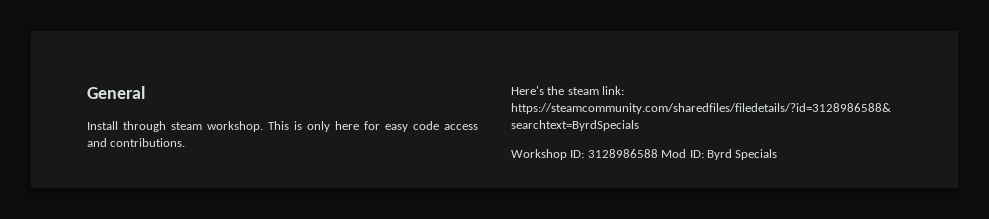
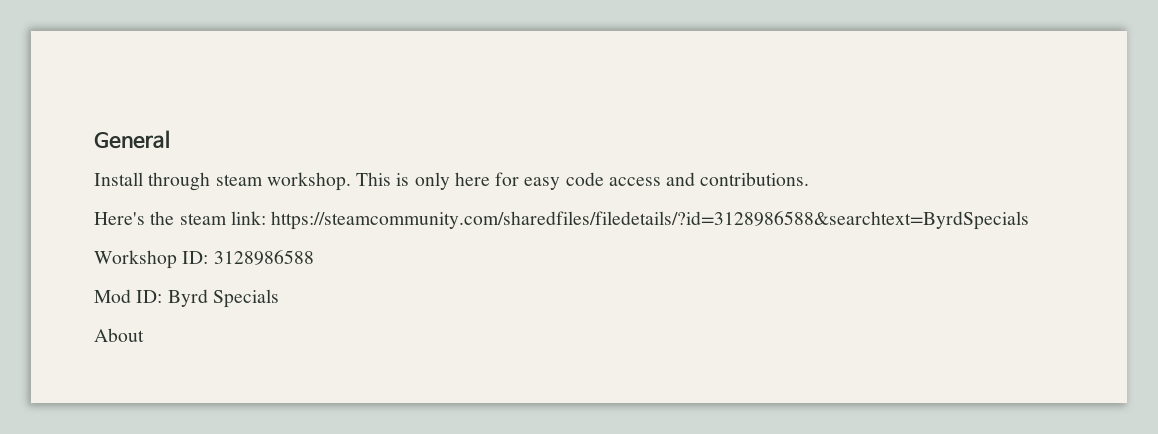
- Workshop ID: 3128986588 Mod ID: Byrd Specials
+ Workshop ID: 3128986588
+ Mod ID: Byrd Specials
+ About

